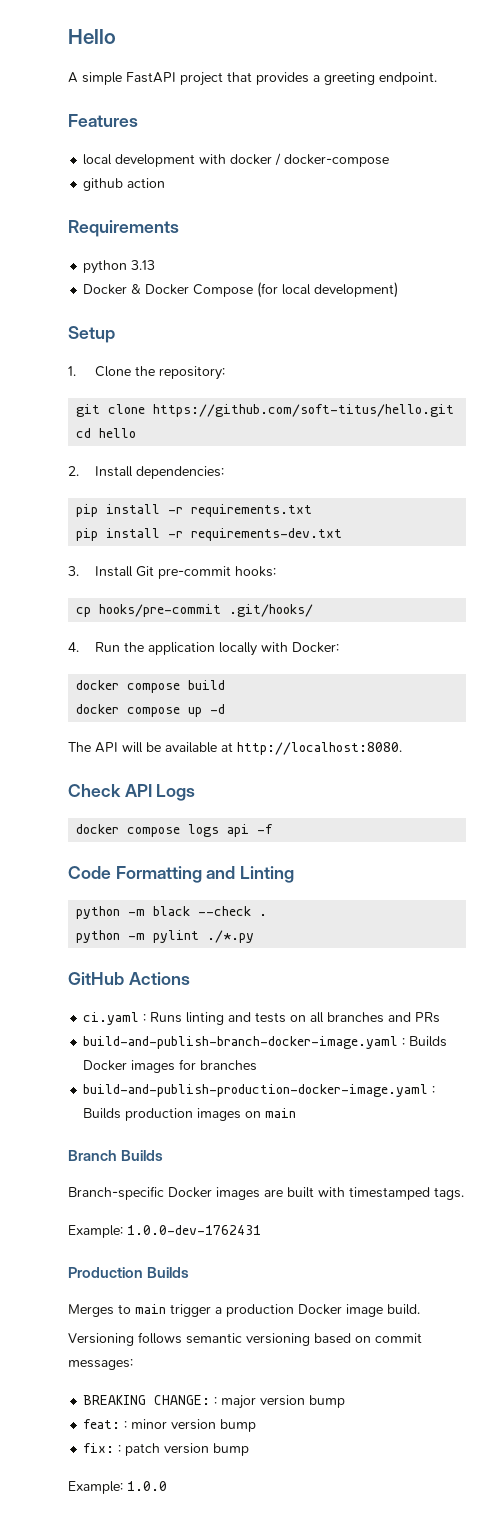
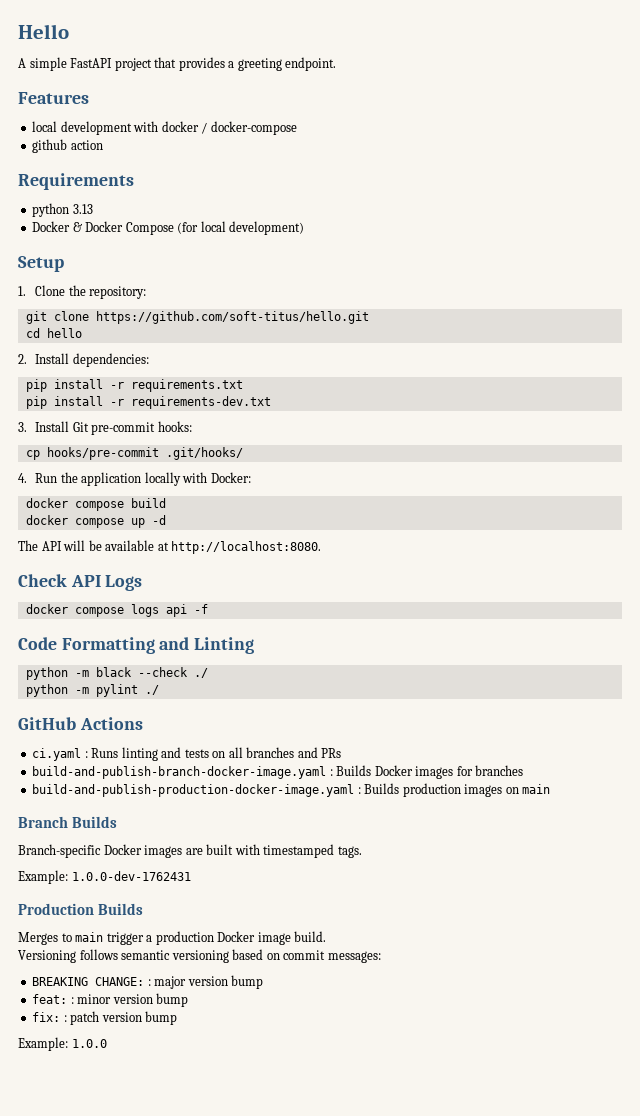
- python -m black --check .
+ python -m black --check ./
- python -m pylint ./*.py
+ python -m pylint ./

